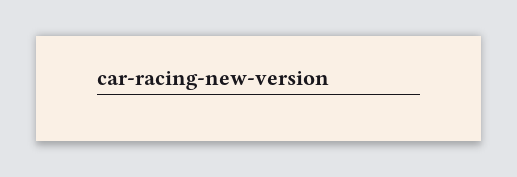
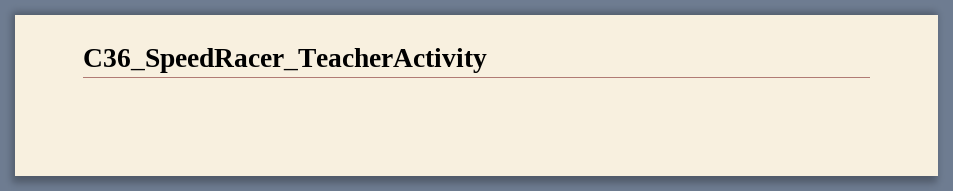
- car-racing-new-version
+ C36_SpeedRacer_TeacherActivity

